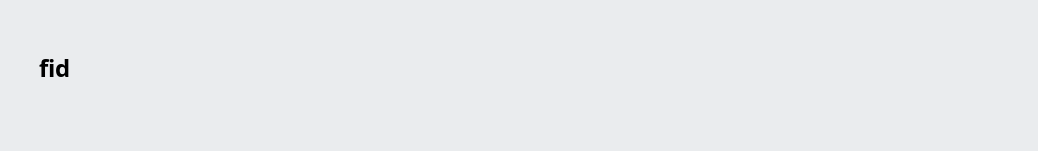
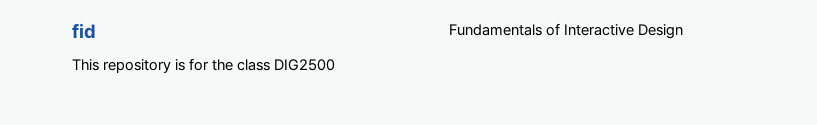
+ This repository is for the class DIG2500 Fundamentals of Interactive Design

